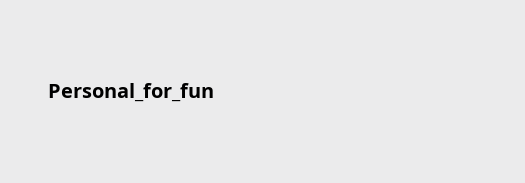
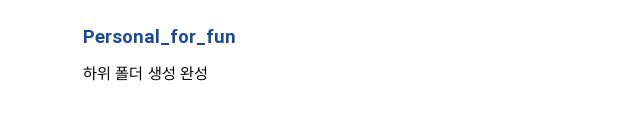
+ 하위 폴더 생성 완성

